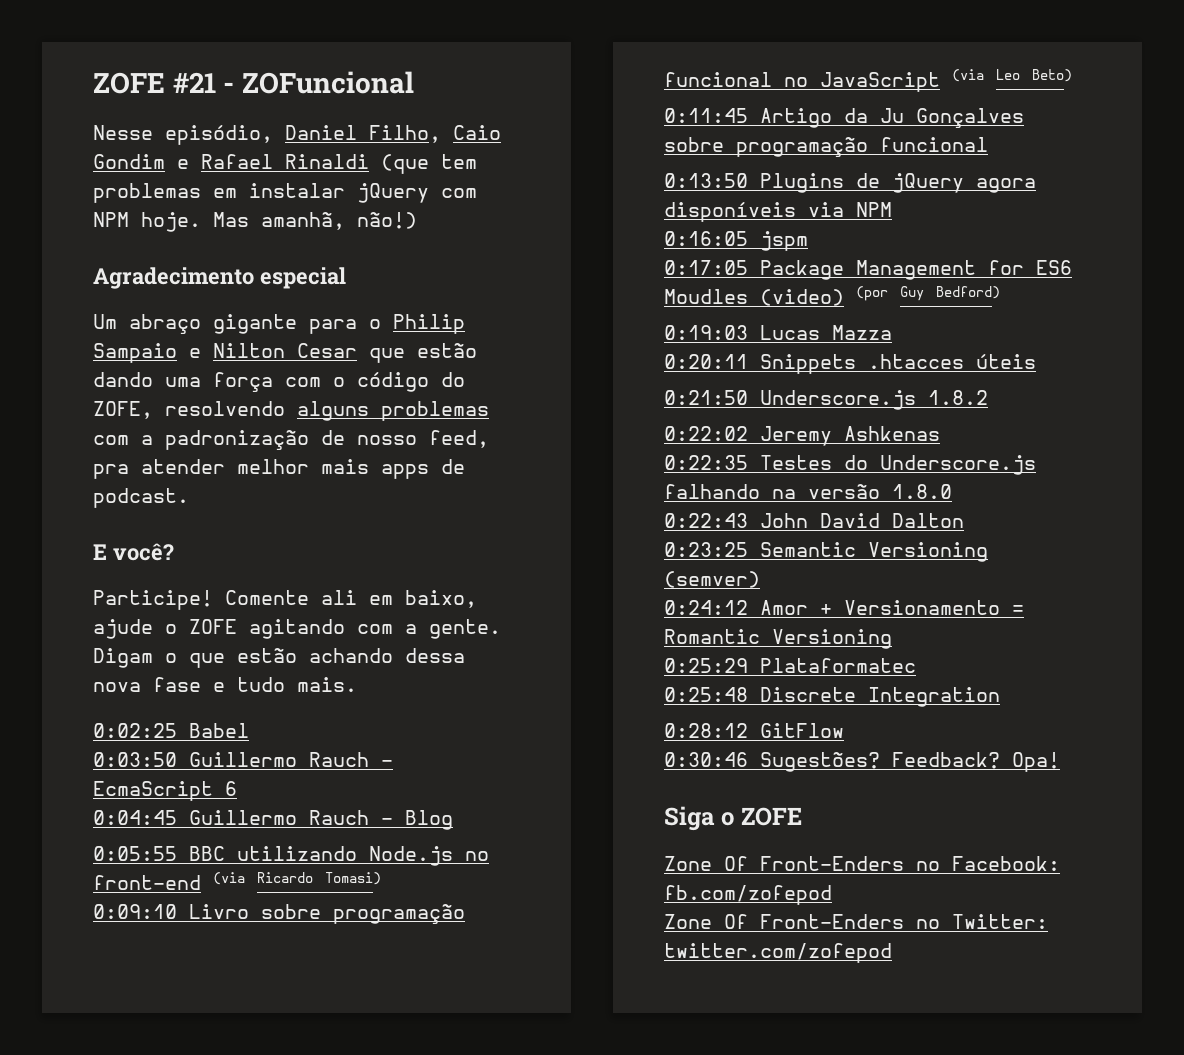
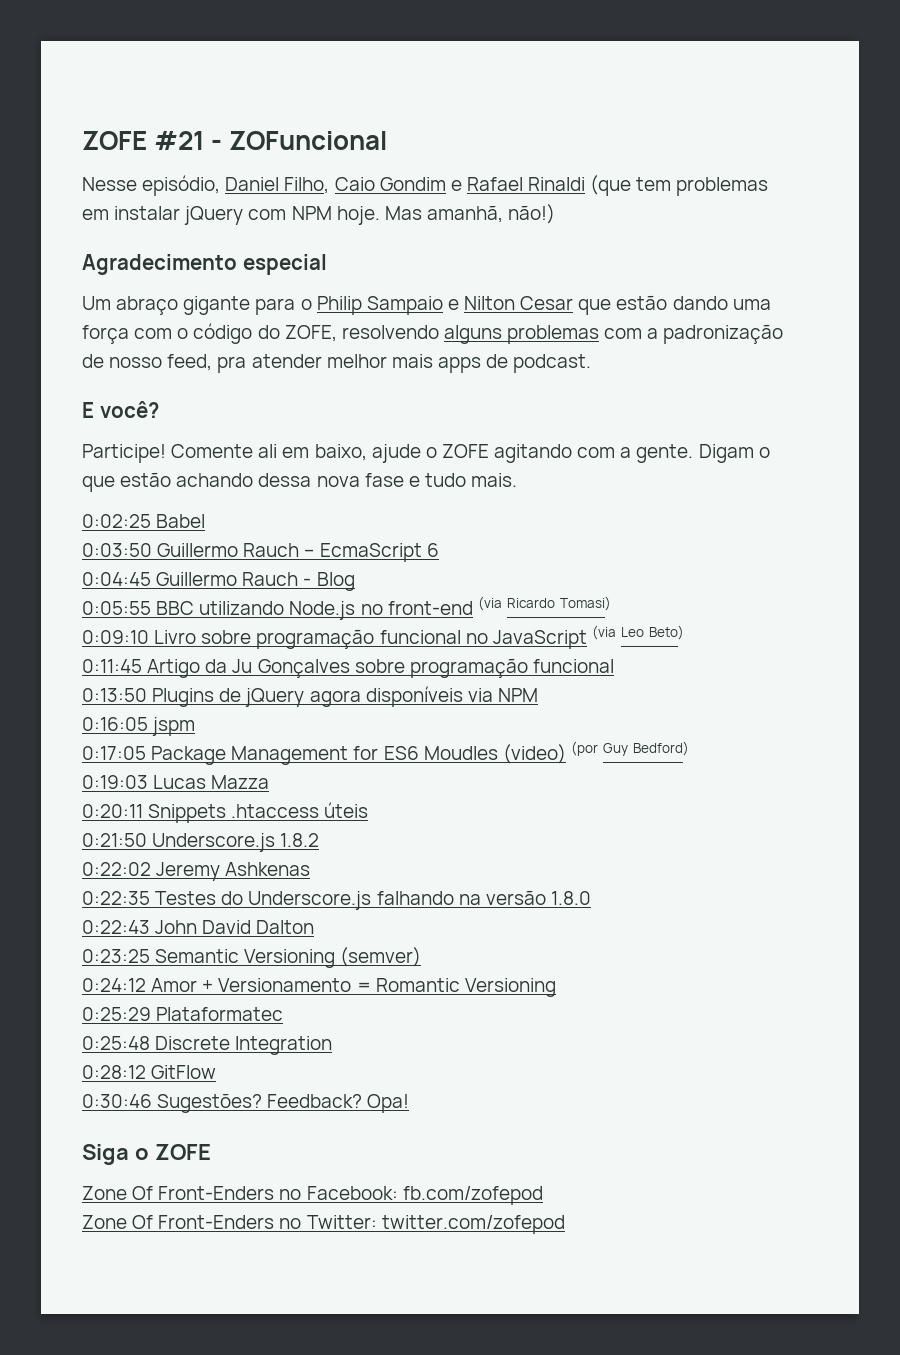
- 0:20:11 Snippets .htacces úteis
+ 0:20:11 Snippets .htaccess úteis

